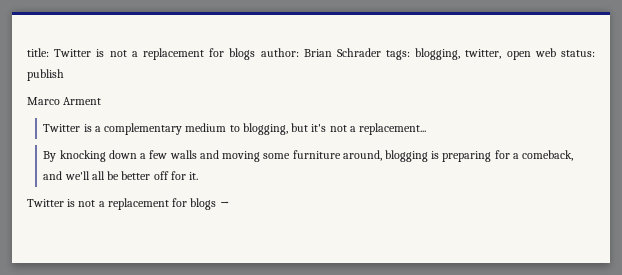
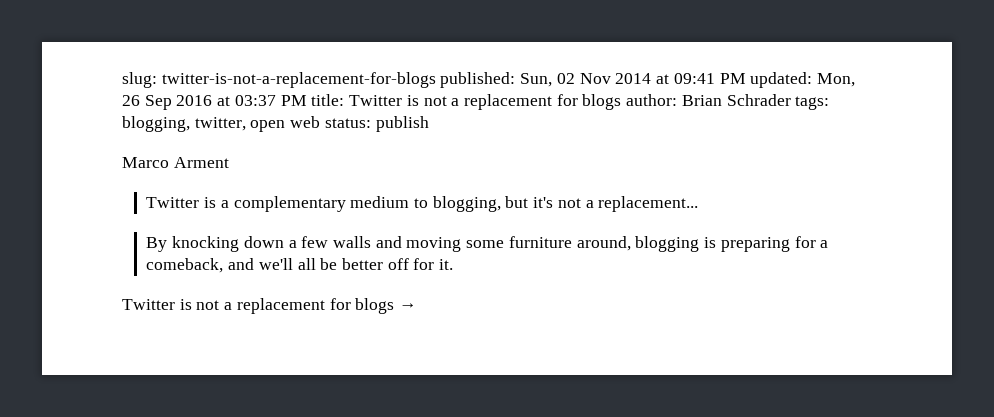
- title: Twitter is not a replacement for blogs author: Brian Schrader tags: blogging, twitter, open web status: publish
+ slug: twitter-is-not-a-replacement-for-blogs published: Sun, 02 Nov 2014 at 09:41 PM updated: Mon, 26 Sep 2016 at 03:37 PM title: Twitter is not a replacement for blogs author: Brian Schrader tags: blogging, twitter, open web status: publish

